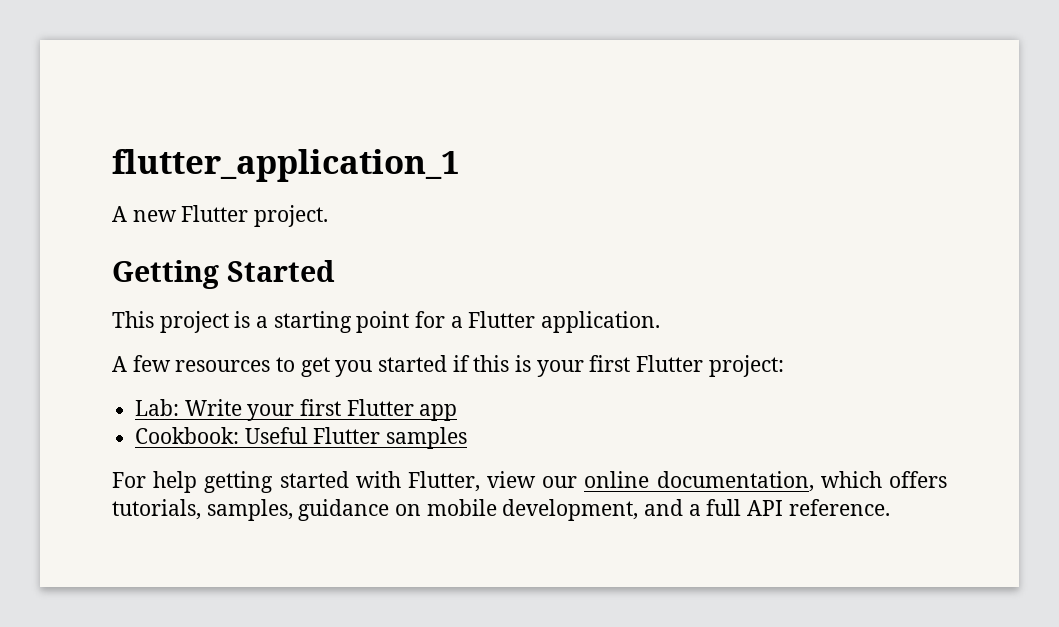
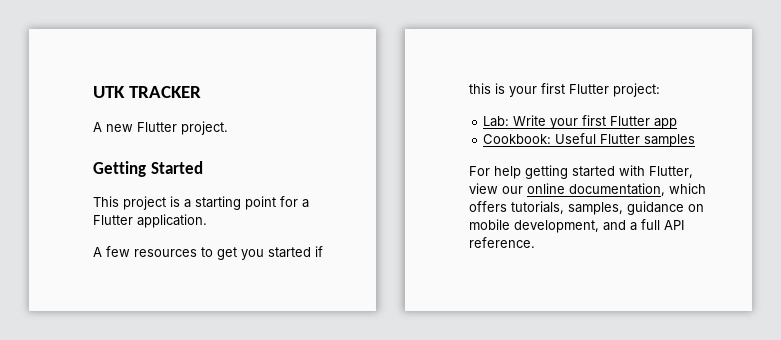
- flutter_application_1
+ UTK TRACKER

